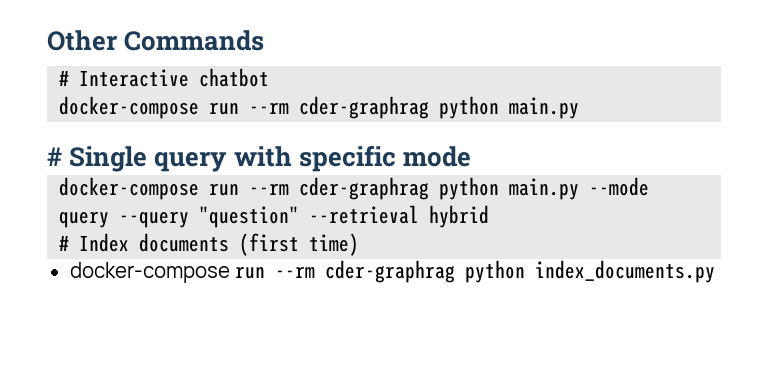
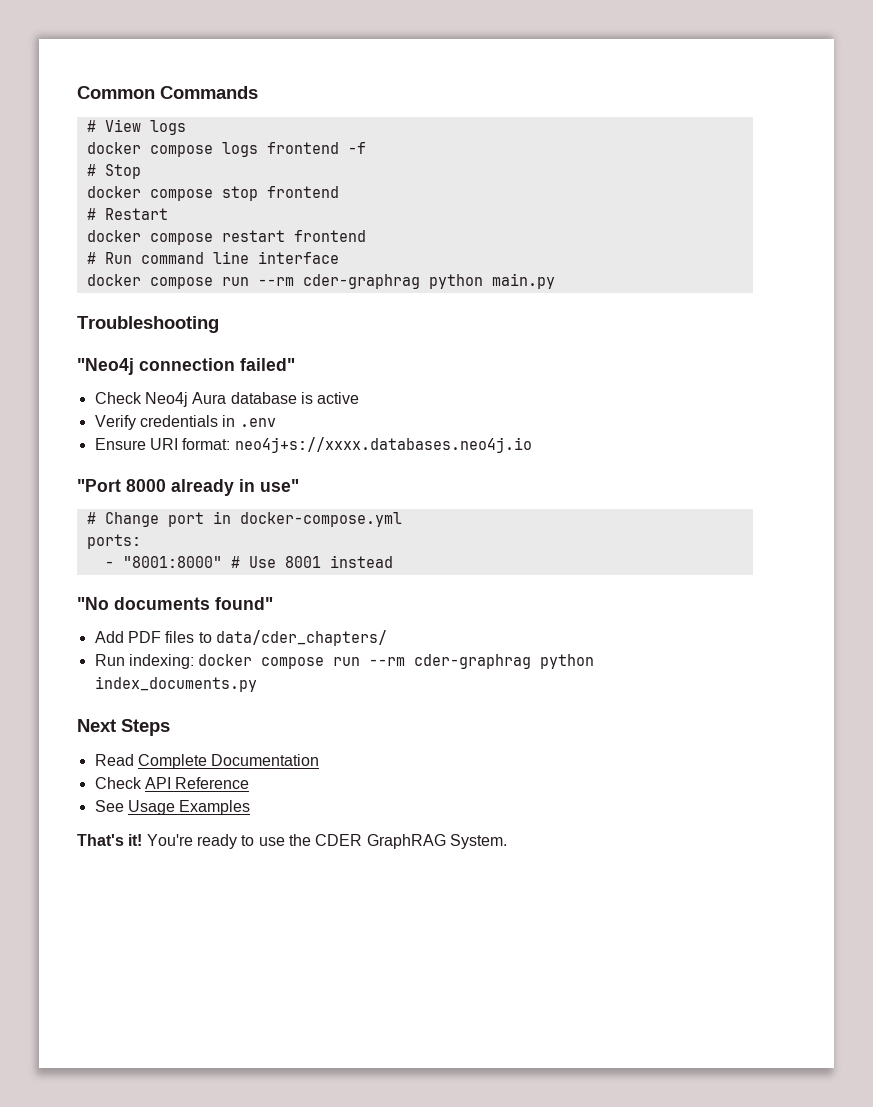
- Other Commands
+ Common Commands
- # Interactive chatbot
- docker-compose run --rm cder-graphrag python main.py
+ # View logs
+ docker compose logs frontend -f
+ # Stop
+ docker compose stop frontend
+ # Restart
+ docker compose restart frontend
+ # Run command line interface
+ docker compose run --rm cder-graphrag python main.py
- # Single query with specific mode
- docker-compose run --rm cder-graphrag python main.py --mode query --query "question" --retrieval hybrid
- # Index documents (first time)
- docker-compose run --rm cder-graphrag python index_documents.py
+ Troubleshooting
+ "Neo4j connection failed"
+ Check Neo4j Aura database is active
+ Verify credentials in .env
+ Ensure URI format: neo4j+s://xxxx.databases.neo4j.io
+ "Port 8000 already in use"
+ # Change port in docker-compose.yml
+ ports:
+ - "8001:8000" # Use 8001 instead
+ "No documents found"
+ Add PDF files to data/cder_chapters/
+ Run indexing: docker compose run --rm cder-graphrag python index_documents.py
+ Next Steps
+ Read Complete Documentation
+ Check API Reference
+ See Usage Examples
+ That's it! You're ready to use the CDER GraphRAG System.

